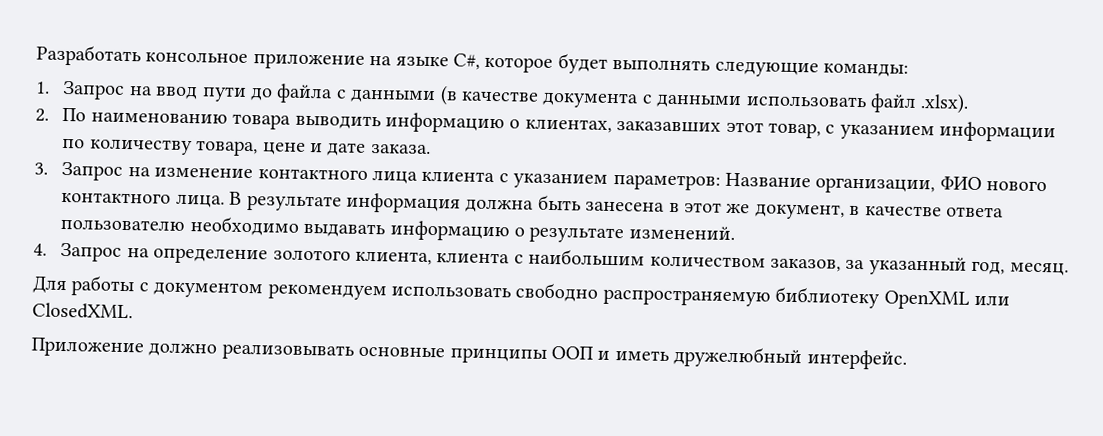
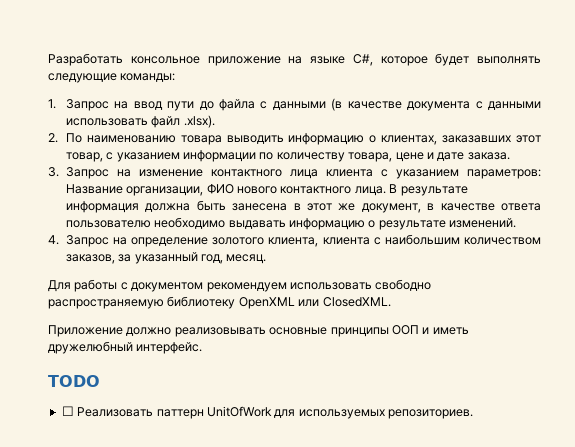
+ TODO
+ ☐ Реализовать паттерн UnitOfWork для используемых репозиториев.

